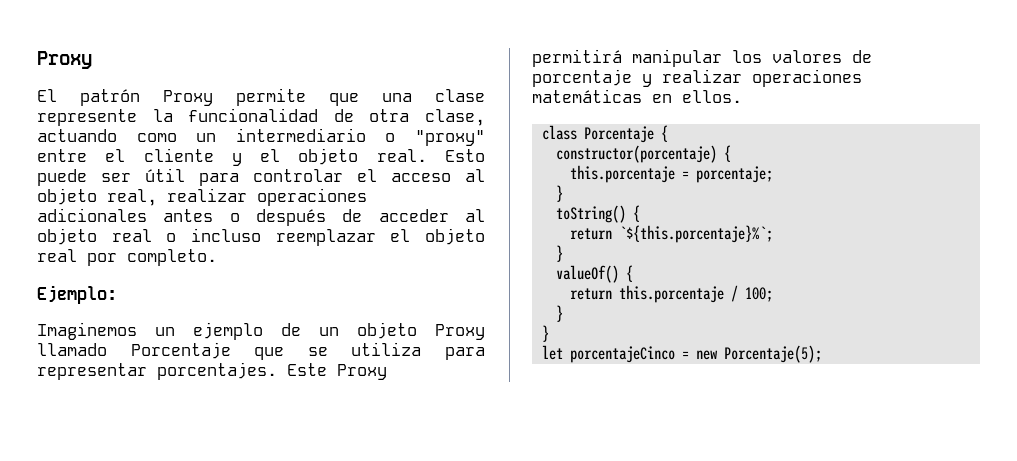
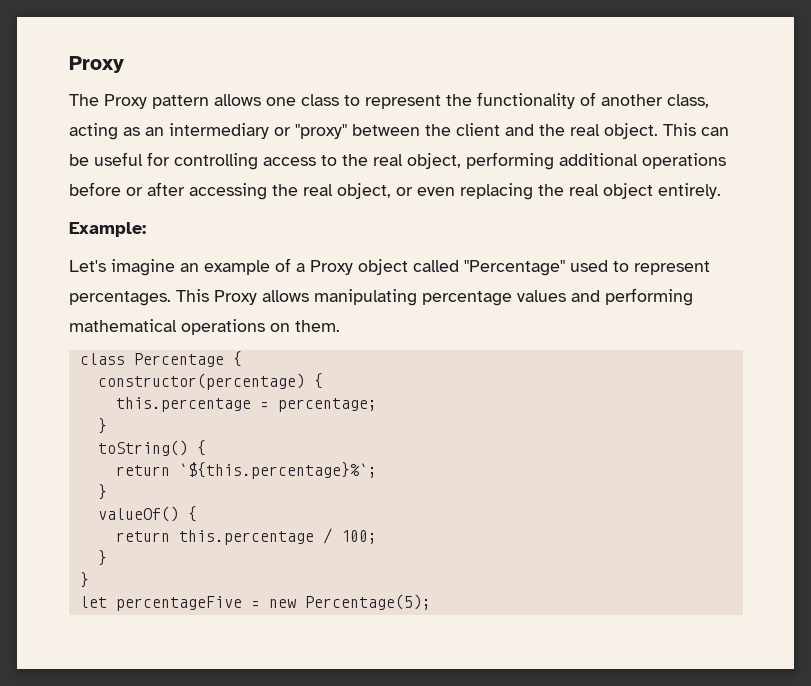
- El patrón Proxy permite que una clase represente la funcionalidad de otra clase, actuando como un intermediario o "proxy" entre el cliente y el objeto real. Esto puede ser útil para controlar el acceso al objeto real, realizar operaciones adicionales antes o después de acceder al objeto real o incluso reemplazar el objeto real por completo.
- Ejemplo:
- Imaginemos un ejemplo de un objeto Proxy llamado Porcentaje que se utiliza para representar porcentajes. Este Proxy permitirá manipular los valores de porcentaje y realizar operaciones matemáticas en ellos.
- class Porcentaje {
- constructor(porcentaje) {
- this.porcentaje = porcentaje;
+ The Proxy pattern allows one class to represent the functionality of another class, acting as an intermediary or "proxy" between the client and the real object. This can be useful for controlling access to the real object, performing additional operations before or after accessing the real object, or even replacing the real object entirely.
+ Example:
+ Let's imagine an example of a Proxy object called "Percentage" used to represent percentages. This Proxy allows manipulating percentage values and performing mathematical operations on them.
+ class Percentage {
+ constructor(percentage) {
+ this.percentage = percentage;
- return `${this.porcentaje}%`;
+ return `${this.percentage}%`;
- return this.porcentaje / 100;
+ return this.percentage / 100;
- let porcentajeCinco = new Porcentaje(5);
+ let percentageFive = new Percentage(5);

